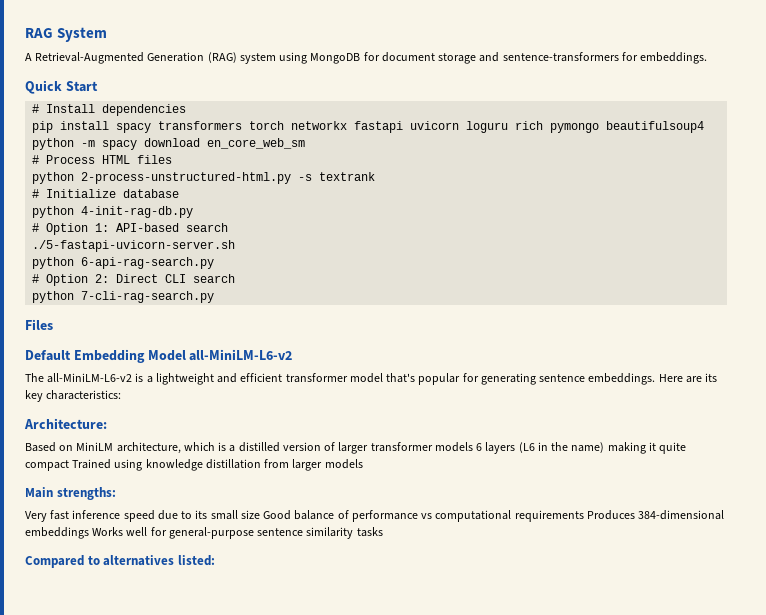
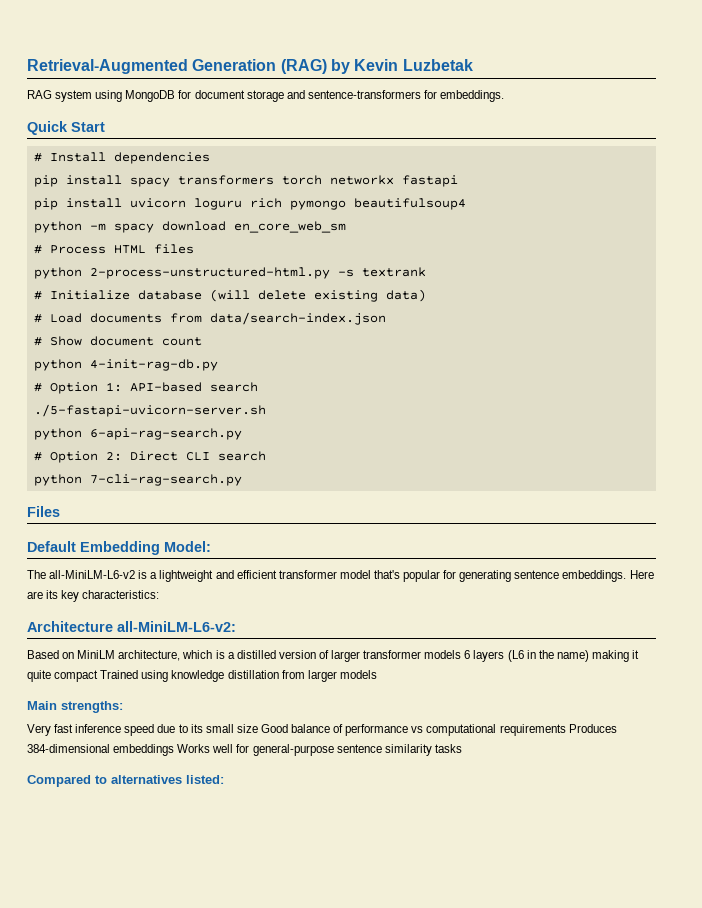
- RAG System
- A Retrieval-Augmented Generation (RAG) system using MongoDB for document storage and sentence-transformers for embeddings.
+ Retrieval-Augmented Generation (RAG) by Kevin Luzbetak
+ RAG system using MongoDB for document storage and sentence-transformers for embeddings.
- pip install spacy transformers torch networkx fastapi uvicorn loguru rich pymongo beautifulsoup4
+ pip install spacy transformers torch networkx fastapi
+ pip install uvicorn loguru rich pymongo beautifulsoup4
- # Initialize database
+ # Initialize database (will delete existing data)
+ # Load documents from data/search-index.json
+ # Show document count
- Default Embedding Model all-MiniLM-L6-v2
+ Default Embedding Model:
- Architecture:
+ Architecture all-MiniLM-L6-v2:

